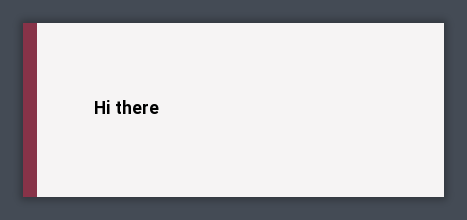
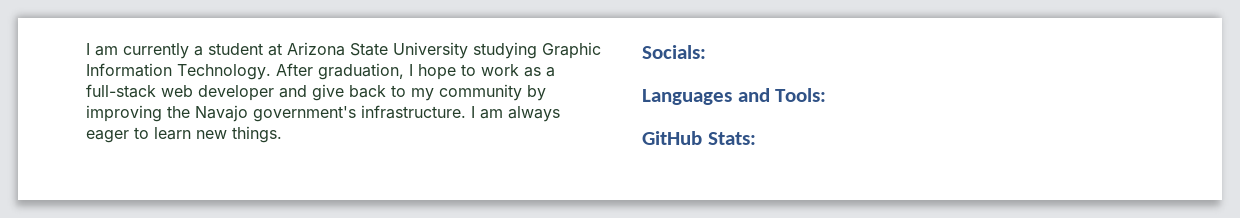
- Hi there
+ I am currently a student at Arizona State University studying Graphic Information Technology. After graduation, I hope to work as a full-stack web developer and give back to my community by improving the Navajo government's infrastructure. I am always eager to learn new things.
+ Socials:
+ Languages and Tools:
+ GitHub Stats:

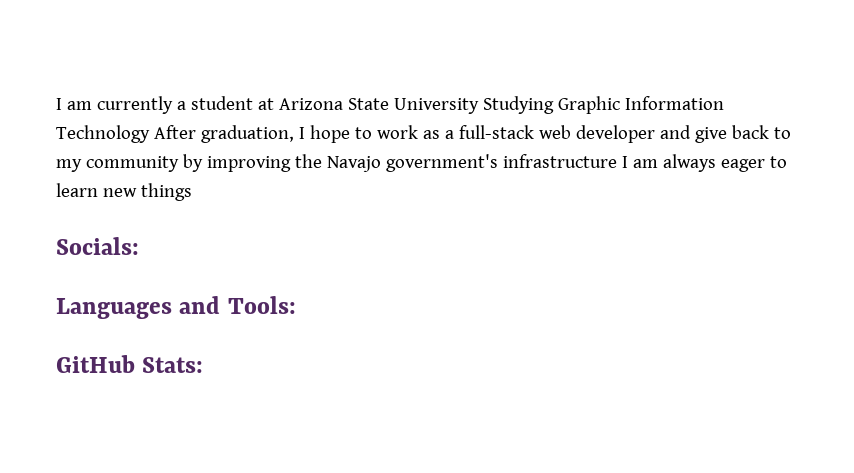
- I am currently a student at Arizona State University studying Graphic Information Technology. After graduation, I hope to work as a full-stack web developer and give back to my community by improving the Navajo government's infrastructure. I am always eager to learn new things.
+ I am currently a student at Arizona State University Studying Graphic Information Technology After graduation, I hope to work as a full-stack web developer and give back to my community by improving the Navajo government's infrastructure I am always eager to learn new things

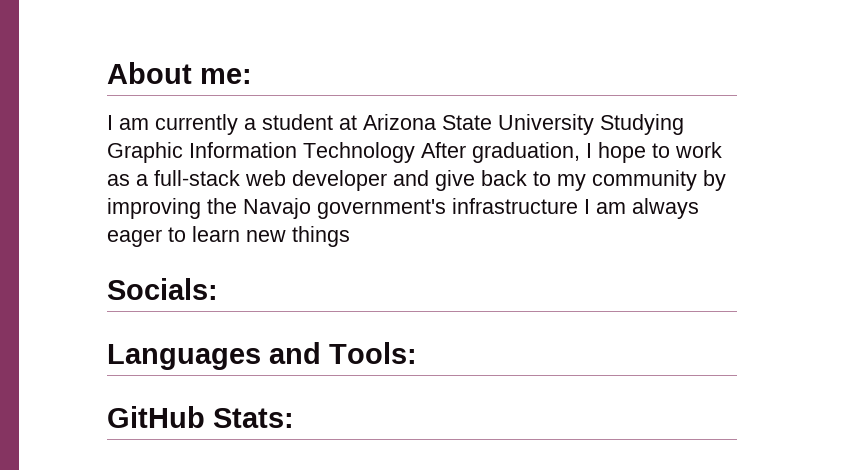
+ About me:

